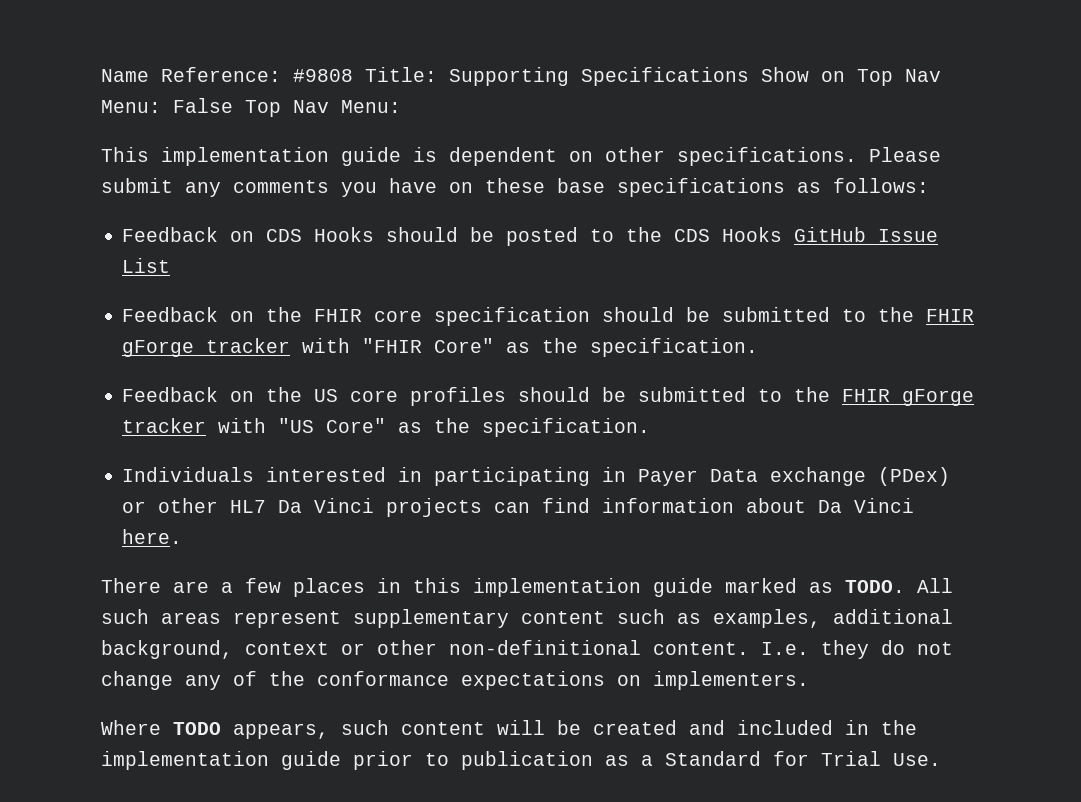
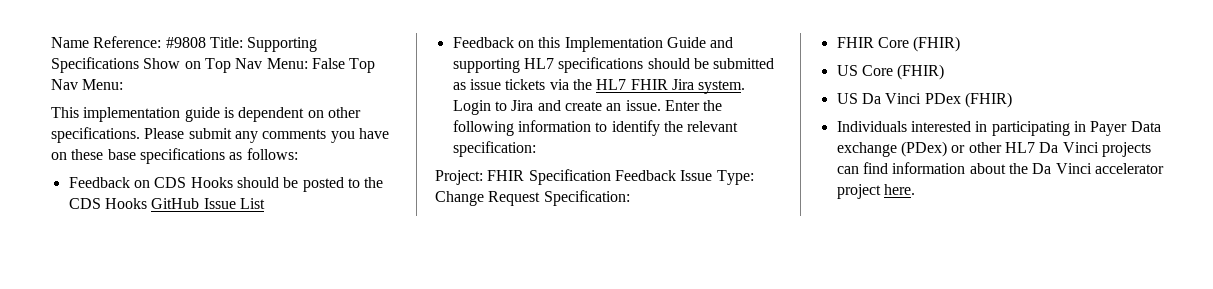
- Feedback on the FHIR core specification should be submitted to the FHIR gForge tracker with "FHIR Core" as the specification.
- Feedback on the US core profiles should be submitted to the FHIR gForge tracker with "US Core" as the specification.
+ Feedback on this Implementation Guide and supporting HL7 specifications should be submitted as issue tickets via the HL7 FHIR Jira system. Login to Jira and create an issue. Enter the following information to identify the relevant specification:
+ Project: FHIR Specification Feedback Issue Type: Change Request Specification:
+ FHIR Core (FHIR)
+ US Core (FHIR)
+ US Da Vinci PDex (FHIR)
- Individuals interested in participating in Payer Data exchange (PDex) or other HL7 Da Vinci projects can find information about Da Vinci here.
+ Individuals interested in participating in Payer Data exchange (PDex) or other HL7 Da Vinci projects can find information about the Da Vinci accelerator project here.
- There are a few places in this implementation guide marked as TODO. All such areas represent supplementary content such as examples, additional background, context or other non-definitional content. I.e. they do not change any of the conformance expectations on implementers.
- Where TODO appears, such content will be created and included in the implementation guide prior to publication as a Standard for Trial Use.

